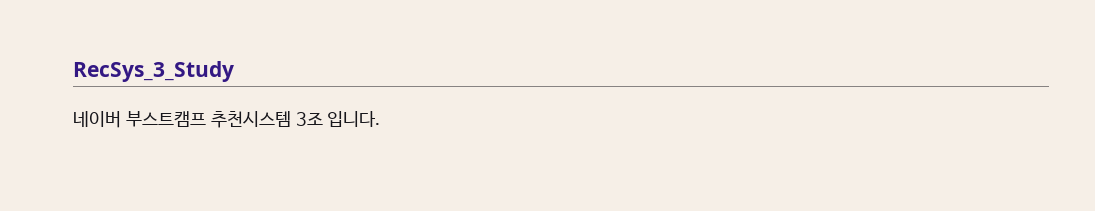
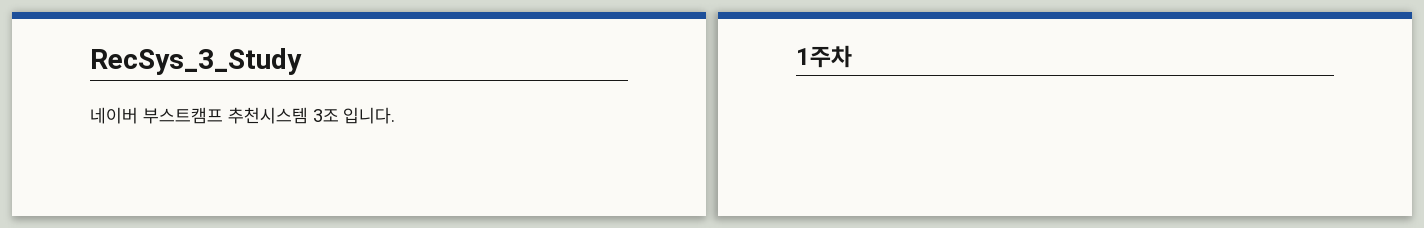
+ 1주차

